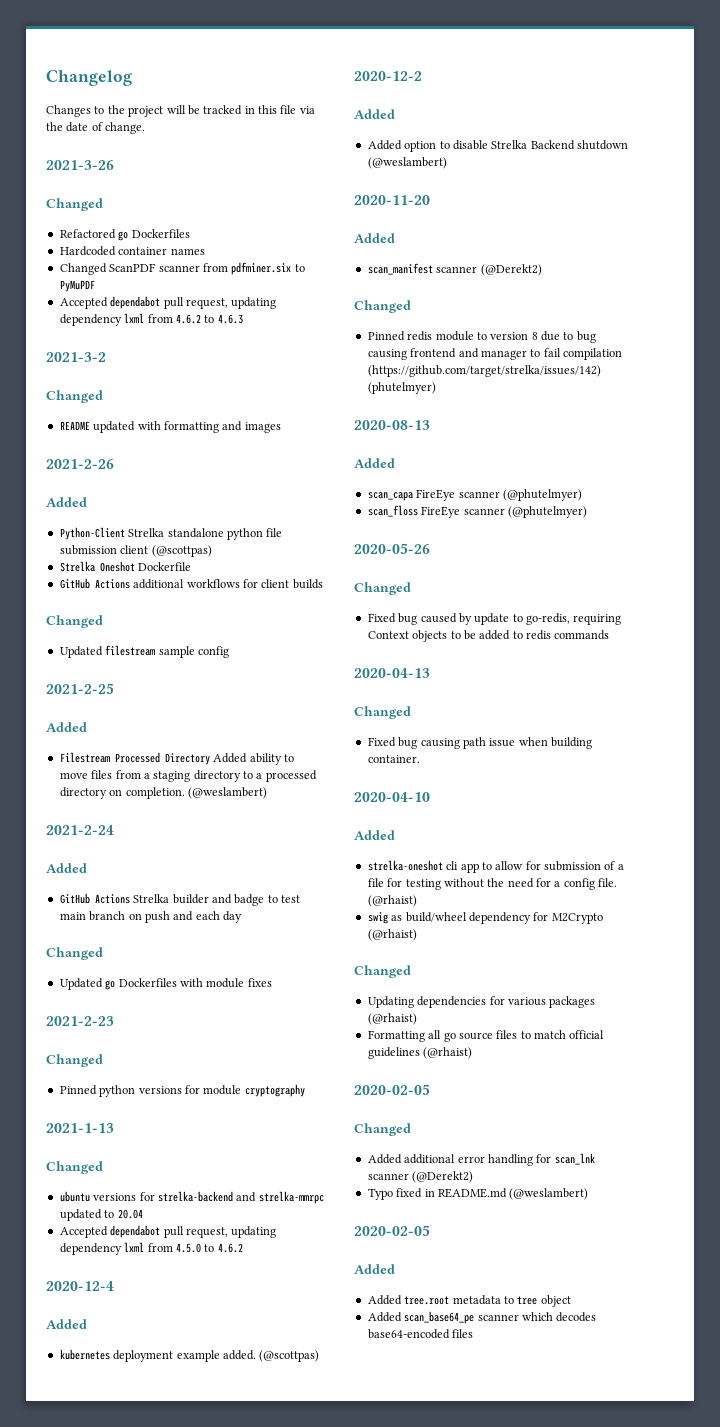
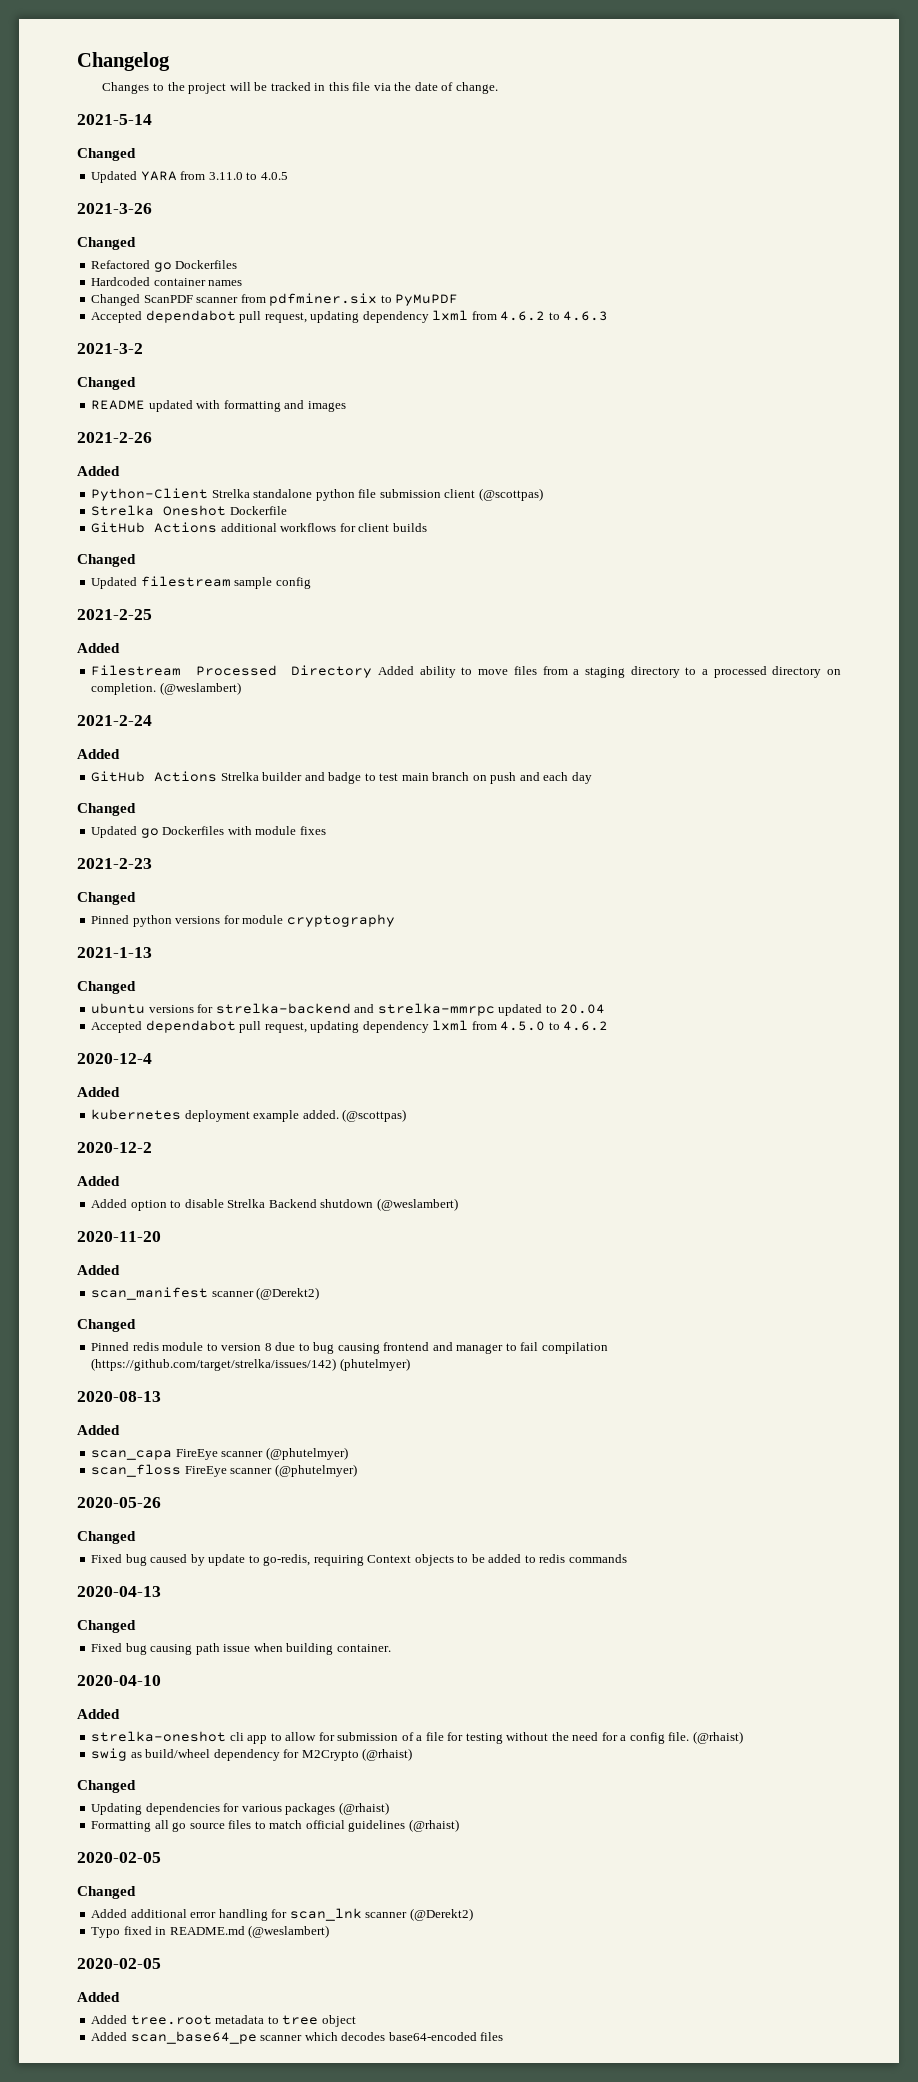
+ 2021-5-14
+ Changed
+ Updated YARA from 3.11.0 to 4.0.5

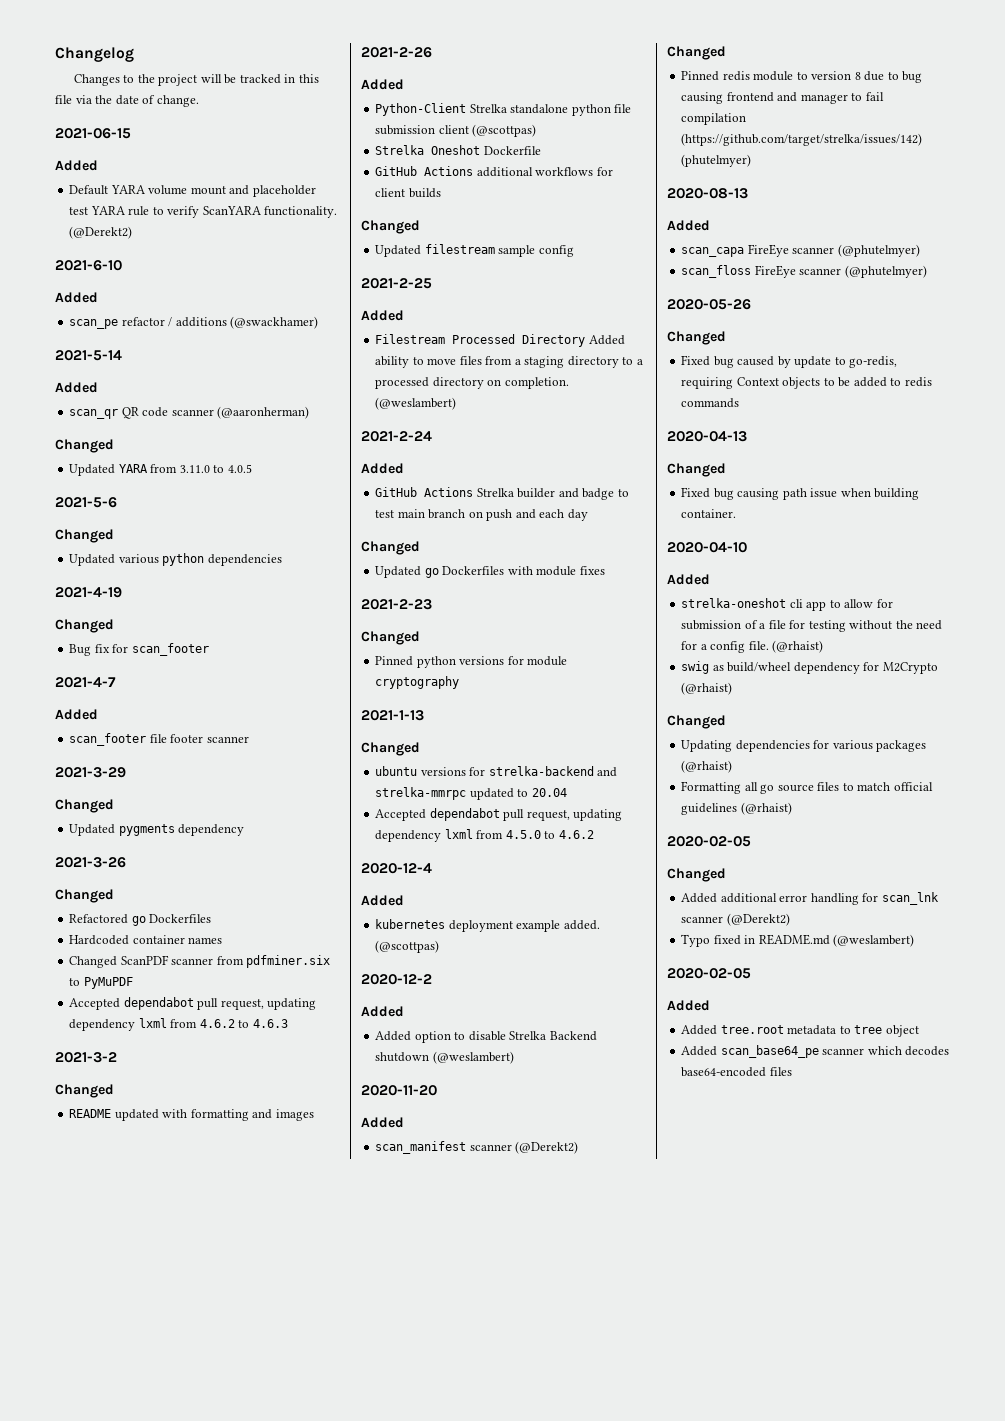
+ 2021-06-15
+ Added
+ Default YARA volume mount and placeholder test YARA rule to verify ScanYARA functionality. (@Derekt2)
+ 2021-6-10
+ Added
+ scan_pe refactor / additions (@swackhamer)
  2021-5-14
+ Added
+ scan_qr QR code scanner (@aaronherman)
+ 2021-5-6
+ Changed
+ Updated various python dependencies
+ 2021-4-19
+ Changed
+ Bug fix for scan_footer
+ 2021-4-7
+ Added
+ scan_footer file footer scanner
+ 2021-3-29
+ Changed
+ Updated pygments dependency

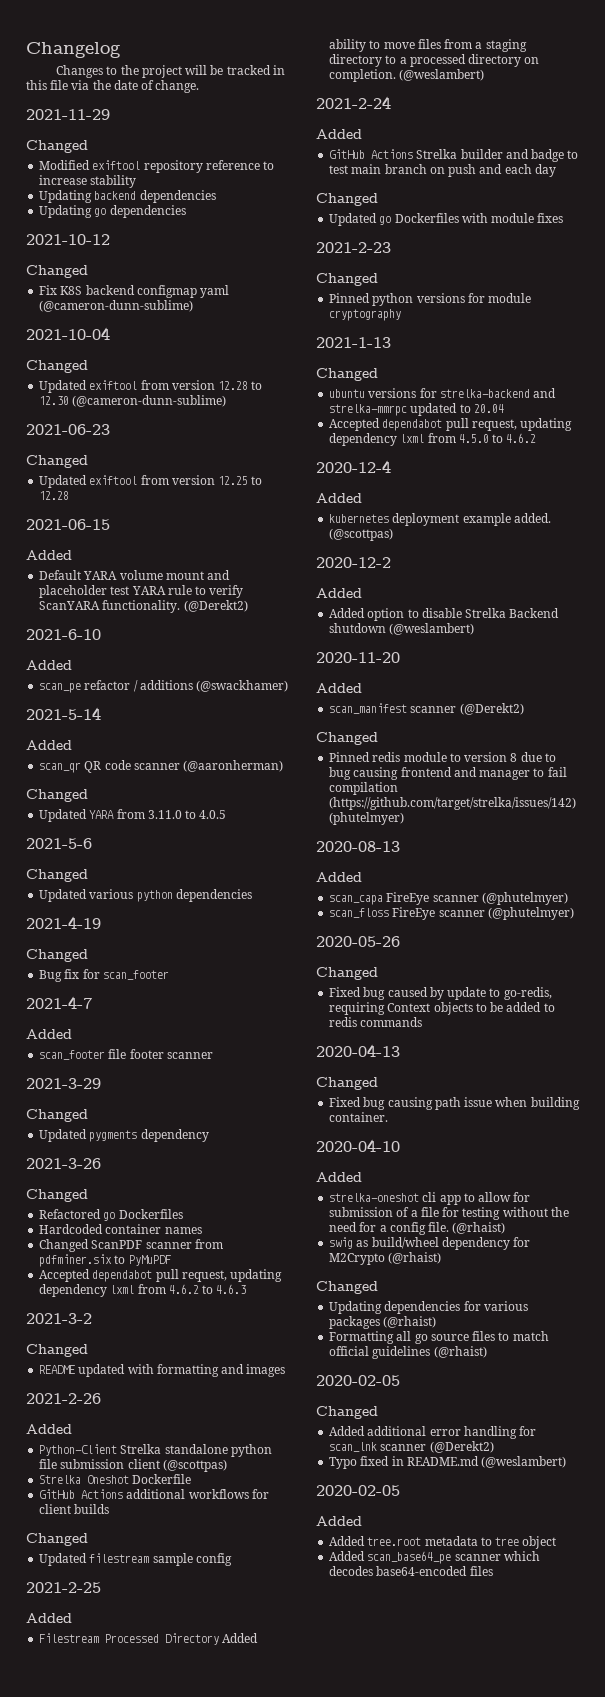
+ 2021-11-29
+ Changed
+ Modified exiftool repository reference to increase stability
+ Updating backend dependencies
+ Updating go dependencies
+ 2021-10-12
+ Changed
+ Fix K8S backend configmap yaml (@cameron-dunn-sublime)
+ 2021-10-04
+ Changed
+ Updated exiftool from version 12.28 to 12.30 (@cameron-dunn-sublime)
+ 2021-06-23
+ Changed
+ Updated exiftool from version 12.25 to 12.28

